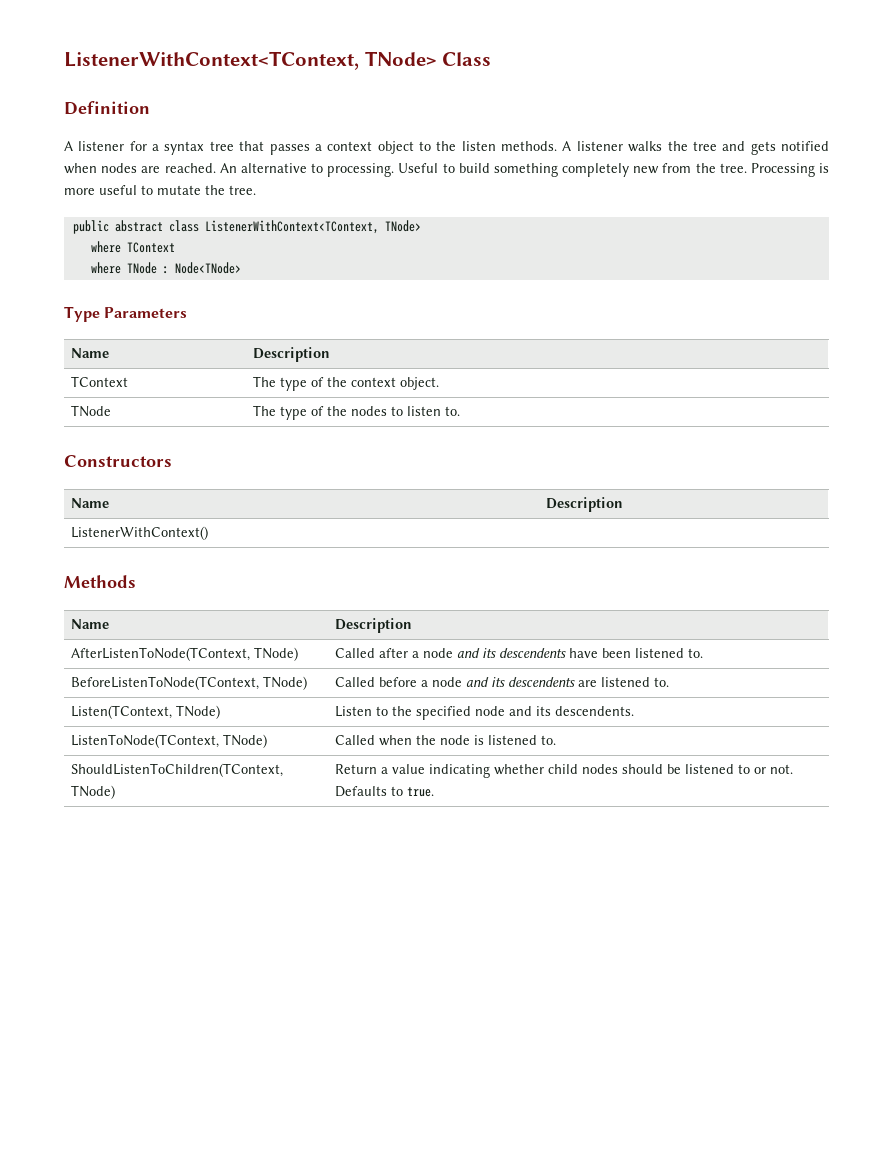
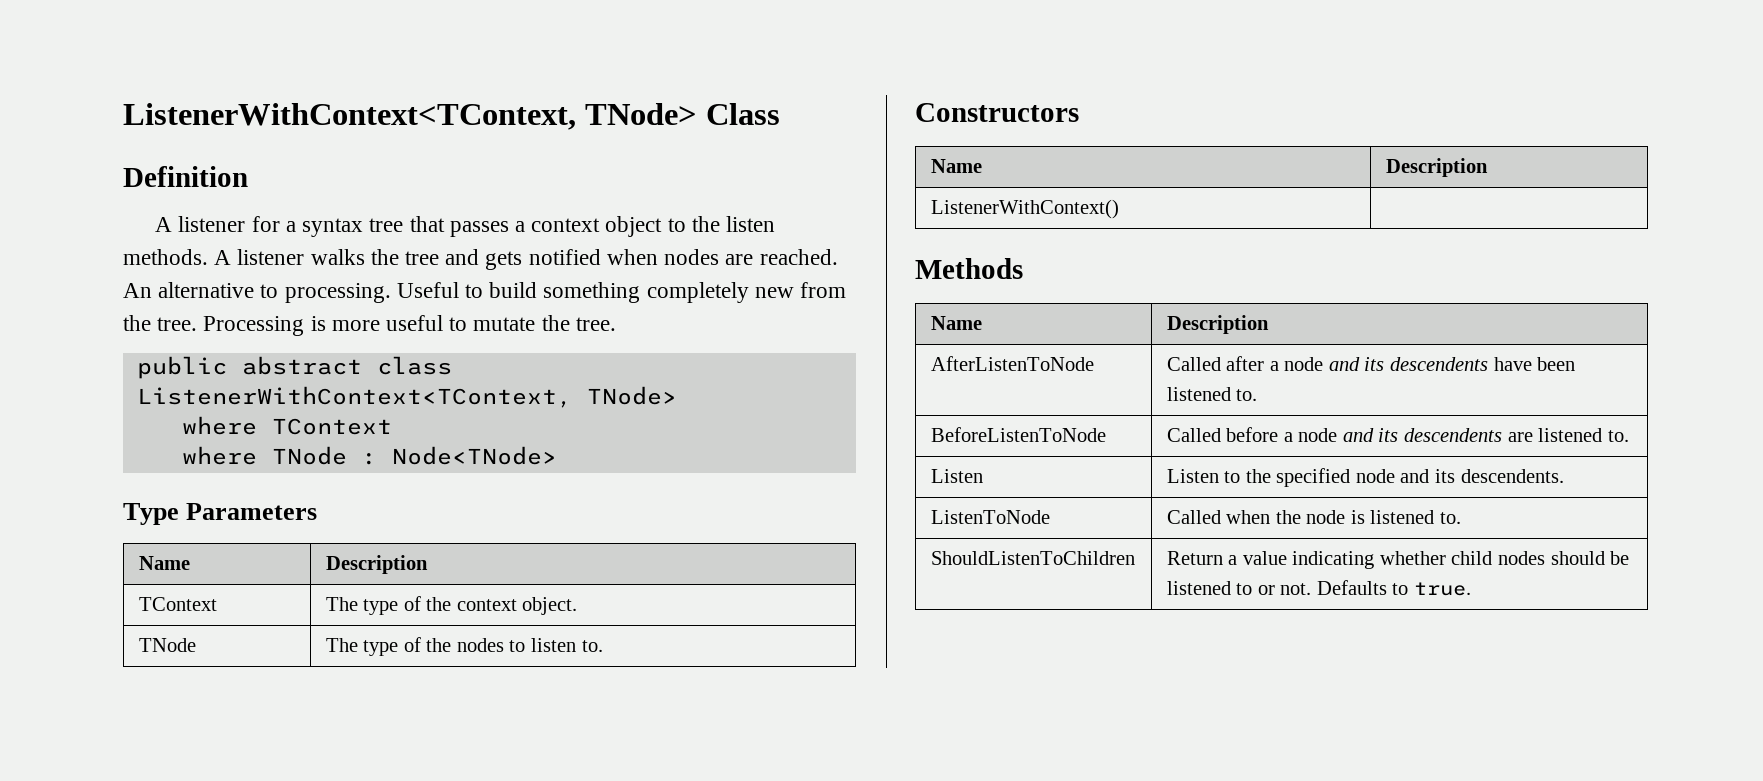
- AfterListenToNode(TContext, TNode) | Called after a node and its descendents have been listened to.
+ AfterListenToNode | Called after a node and its descendents have been listened to.
- BeforeListenToNode(TContext, TNode) | Called before a node and its descendents are listened to.
+ BeforeListenToNode | Called before a node and its descendents are listened to.
- Listen(TContext, TNode) | Listen to the specified node and its descendents.
+ Listen | Listen to the specified node and its descendents.
- ListenToNode(TContext, TNode) | Called when the node is listened to.
+ ListenToNode | Called when the node is listened to.
- ShouldListenToChildren(TContext, TNode) | Return a value indicating whether child nodes should be listened to or not. Defaults to true.
+ ShouldListenToChildren | Return a value indicating whether child nodes should be listened to or not. Defaults to true.

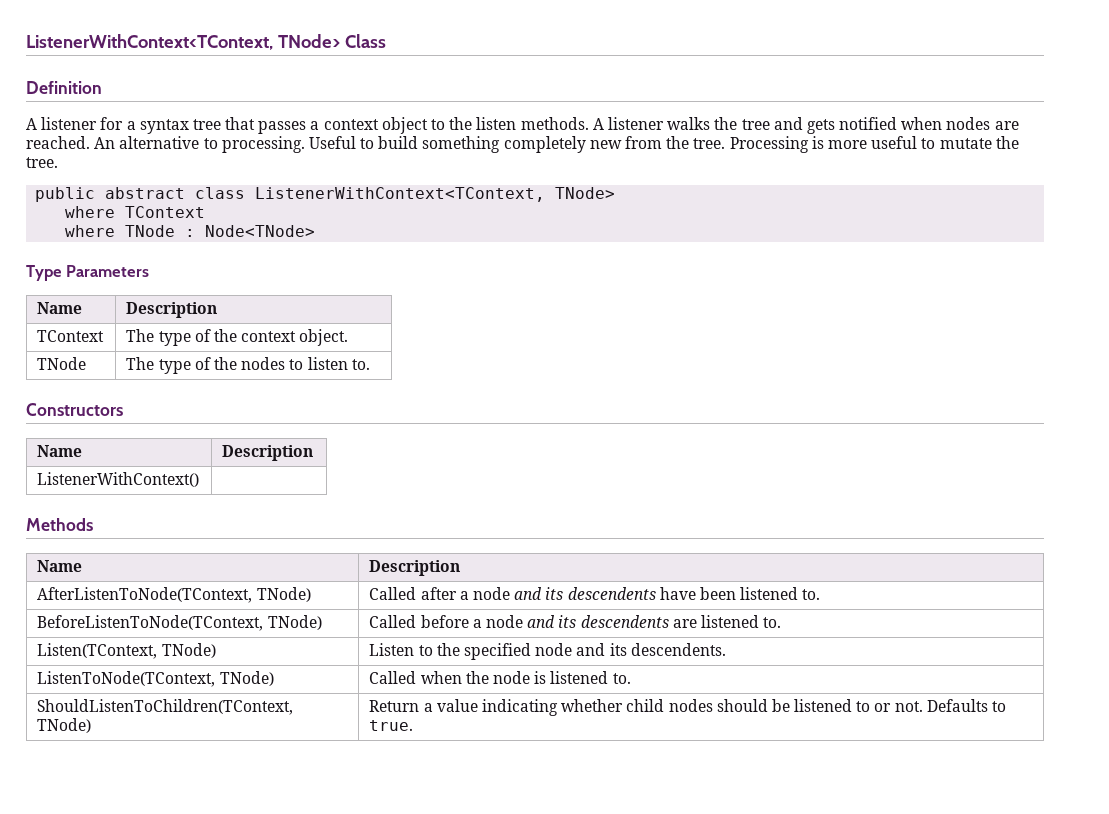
- AfterListenToNode | Called after a node and its descendents have been listened to.
+ AfterListenToNode(TContext, TNode) | Called after a node and its descendents have been listened to.
- BeforeListenToNode | Called before a node and its descendents are listened to.
+ BeforeListenToNode(TContext, TNode) | Called before a node and its descendents are listened to.
- Listen | Listen to the specified node and its descendents.
+ Listen(TContext, TNode) | Listen to the specified node and its descendents.
- ListenToNode | Called when the node is listened to.
+ ListenToNode(TContext, TNode) | Called when the node is listened to.
- ShouldListenToChildren | Return a value indicating whether child nodes should be listened to or not. Defaults to true.
+ ShouldListenToChildren(TContext, TNode) | Return a value indicating whether child nodes should be listened to or not. Defaults to true.

